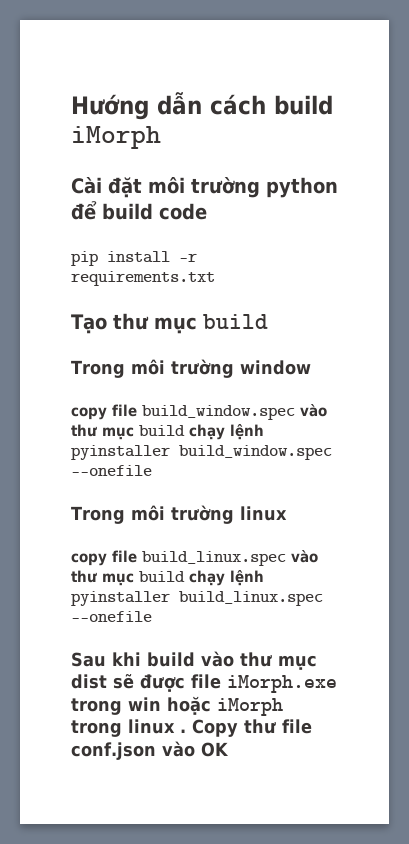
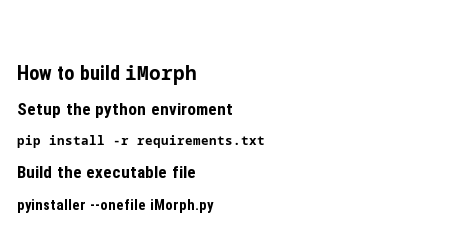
- Hướng dẫn cách build iMorph
+ How to build iMorph
- Cài đặt môi trường python để build code
+ Setup the python enviroment
  pip install -r requirements.txt
- Tạo thư mục build
- Trong môi trường window
- copy file build_window.spec vào thư mục build chạy lệnh pyinstaller build_window.spec --onefile
- Trong môi trường linux
- copy file build_linux.spec vào thư mục build chạy lệnh pyinstaller build_linux.spec --onefile
- Sau khi build vào thư mục dist sẽ được file iMorph.exe trong win hoặc iMorph trong linux . Copy thư file conf.json vào OK
+ Build the executable file
+ pyinstaller --onefile iMorph.py

